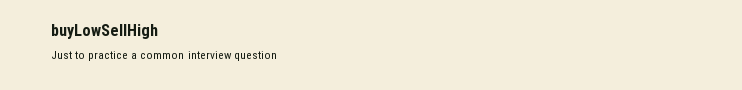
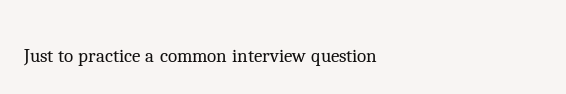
- buyLowSellHigh

